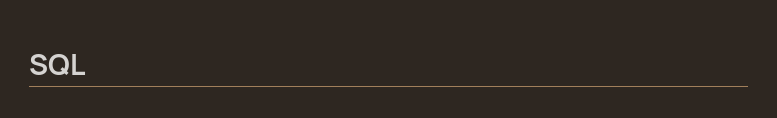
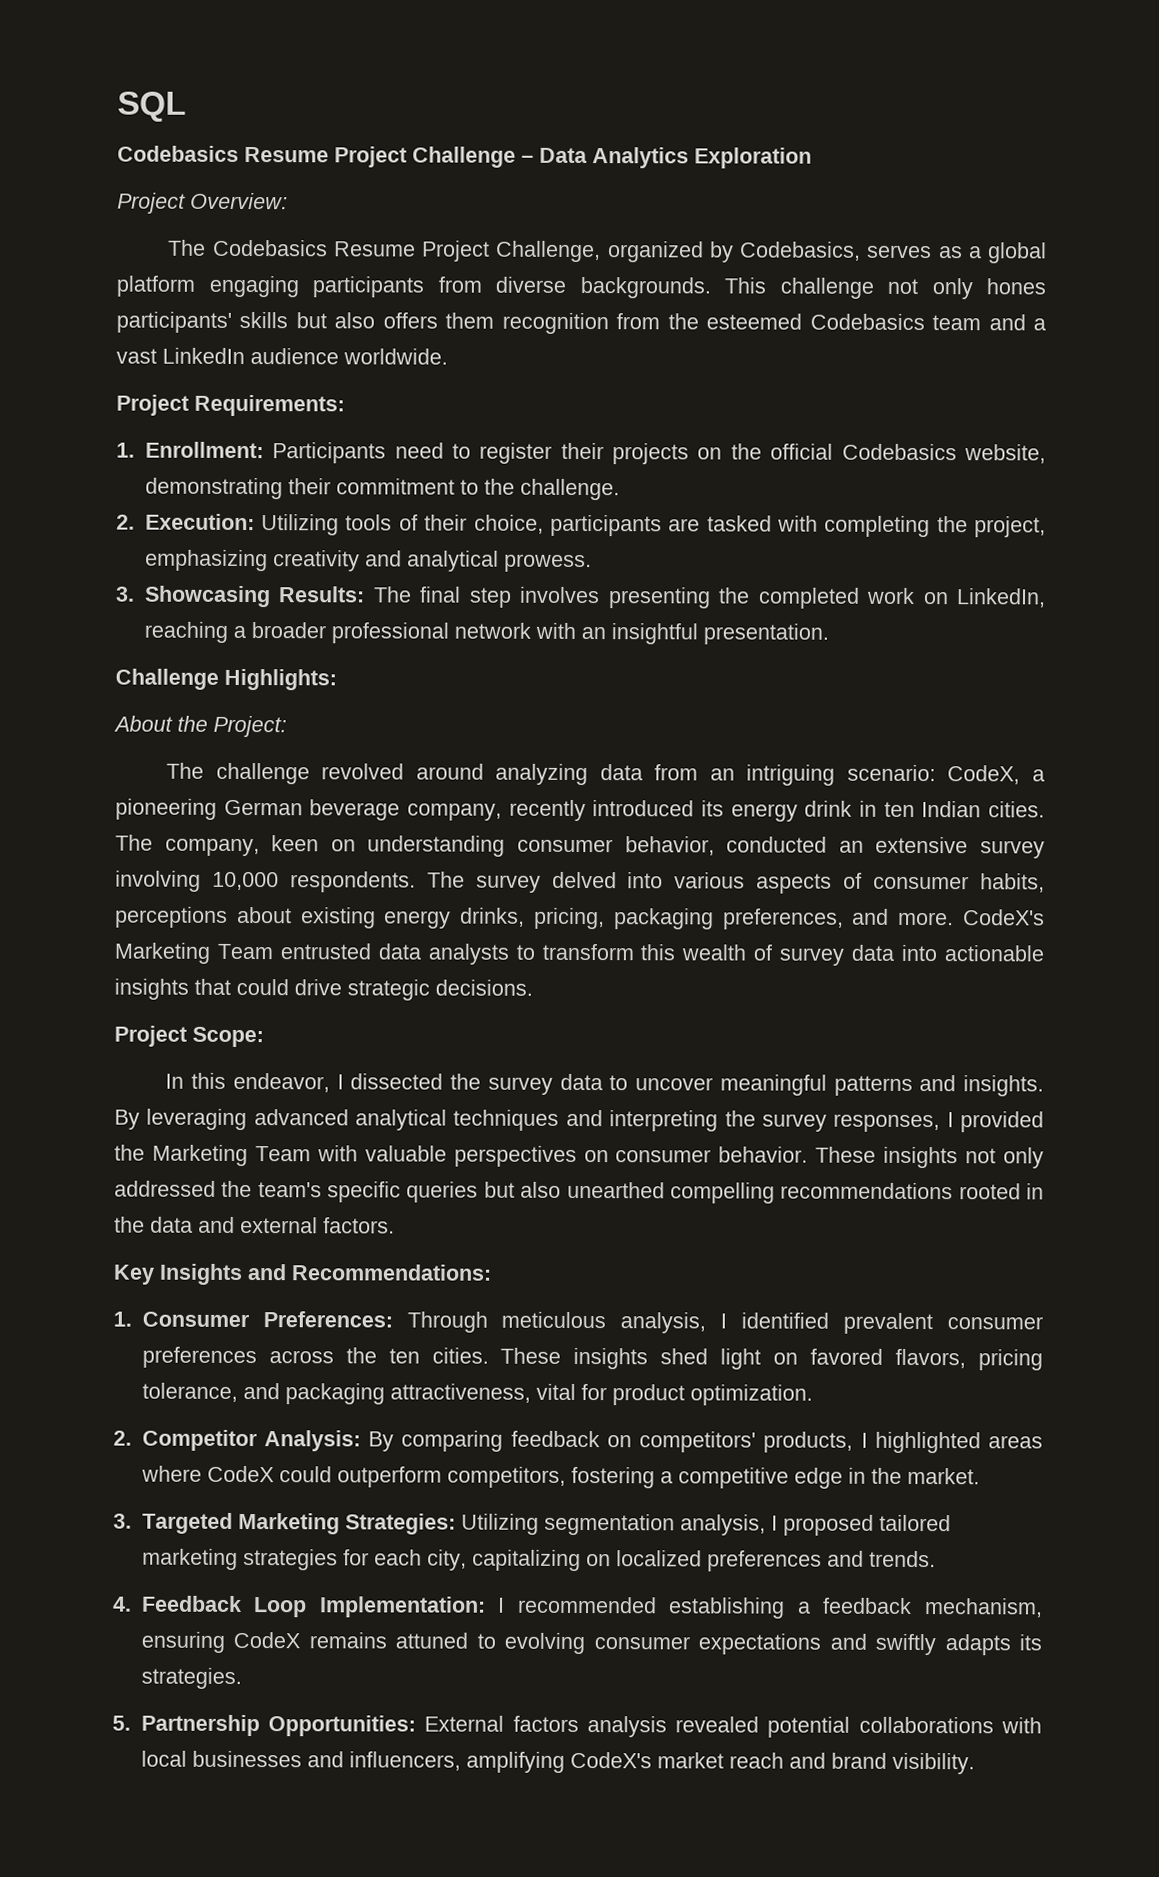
+ Codebasics Resume Project Challenge – Data Analytics Exploration
+ Project Overview:
+ The Codebasics Resume Project Challenge, organized by Codebasics, serves as a global platform engaging participants from diverse backgrounds. This challenge not only hones participants' skills but also offers them recognition from the esteemed Codebasics team and a vast LinkedIn audience worldwide.
+ Project Requirements:
+ 1. Enrollment: Participants need to register their projects on the official Codebasics website, demonstrating their commitment to the challenge.
+ 2. Execution: Utilizing tools of their choice, participants are tasked with completing the project, emphasizing creativity and analytical prowess.
+ 3. Showcasing Results: The final step involves presenting the completed work on LinkedIn, reaching a broader professional network with an insightful presentation.
+ Challenge Highlights:
+ About the Project:
+ The challenge revolved around analyzing data from an intriguing scenario: CodeX, a pioneering German beverage company, recently introduced its energy drink in ten Indian cities. The company, keen on understanding consumer behavior, conducted an extensive survey involving 10,000 respondents. The survey delved into various aspects of consumer habits, perceptions about existing energy drinks, pricing, packaging preferences, and more. CodeX's Marketing Team entrusted data analysts to transform this wealth of survey data into actionable insights that could drive strategic decisions.
+ Project Scope:
+ In this endeavor, I dissected the survey data to uncover meaningful patterns and insights. By leveraging advanced analytical techniques and interpreting the survey responses, I provided the Marketing Team with valuable perspectives on consumer behavior. These insights not only addressed the team's specific queries but also unearthed compelling recommendations rooted in the data and external factors.
+ Key Insights and Recommendations:
+ 1. Consumer Preferences: Through meticulous analysis, I identified prevalent consumer preferences across the ten cities. These insights shed light on favored flavors, pricing tolerance, and packaging attractiveness, vital for product optimization.
+ 2. Competitor Analysis: By comparing feedback on competitors' products, I highlighted areas where CodeX could outperform competitors, fostering a competitive edge in the market.
+ 3. Targeted Marketing Strategies: Utilizing segmentation analysis, I proposed tailored marketing strategies for each city, capitalizing on localized preferences and trends.
+ 4. Feedback Loop Implementation: I recommended establishing a feedback mechanism, ensuring CodeX remains attuned to evolving consumer expectations and swiftly adapts its strategies.
+ 5. Partnership Opportunities: External factors analysis revealed potential collaborations with local businesses and influencers, amplifying CodeX's market reach and brand visibility.

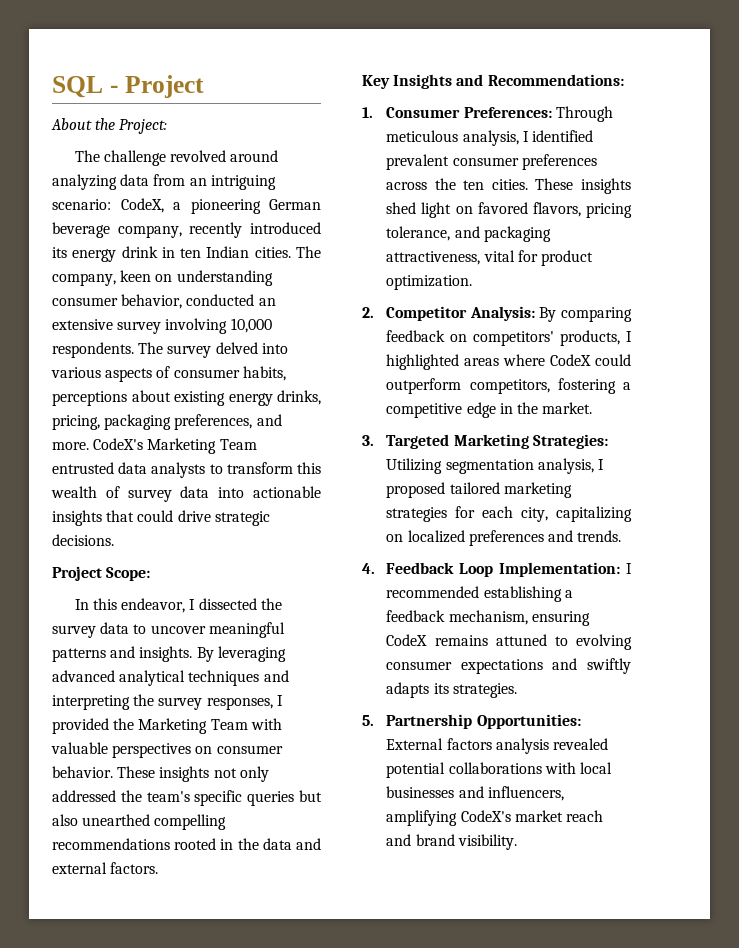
- SQL
- Codebasics Resume Project Challenge – Data Analytics Exploration
- Project Overview:
- The Codebasics Resume Project Challenge, organized by Codebasics, serves as a global platform engaging participants from diverse backgrounds. This challenge not only hones participants' skills but also offers them recognition from the esteemed Codebasics team and a vast LinkedIn audience worldwide.
- Project Requirements:
- 1. Enrollment: Participants need to register their projects on the official Codebasics website, demonstrating their commitment to the challenge.
- 2. Execution: Utilizing tools of their choice, participants are tasked with completing the project, emphasizing creativity and analytical prowess.
- 3. Showcasing Results: The final step involves presenting the completed work on LinkedIn, reaching a broader professional network with an insightful presentation.
- Challenge Highlights:
+ SQL - Project

